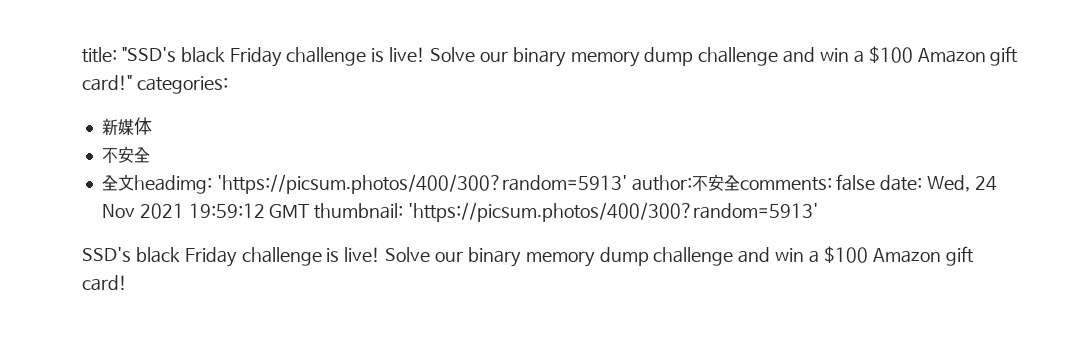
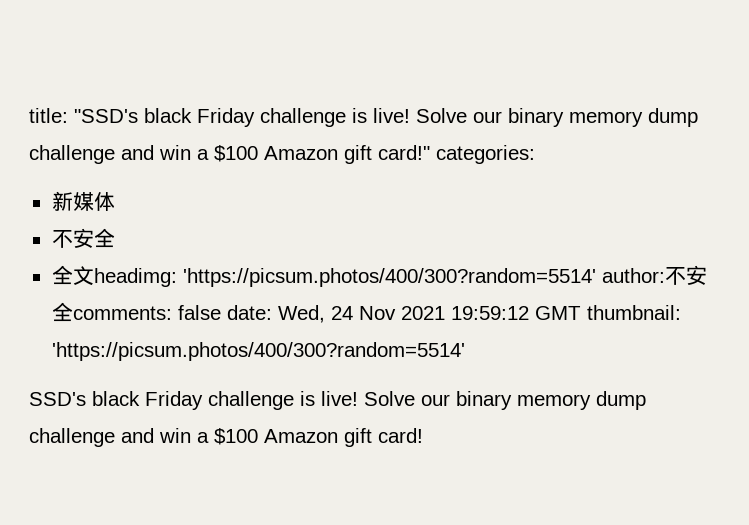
- 全文headimg: 'https://picsum.photos/400/300?random=5913' author:不安全comments: false date: Wed, 24 Nov 2021 19:59:12 GMT thumbnail: 'https://picsum.photos/400/300?random=5913'
+ 全文headimg: 'https://picsum.photos/400/300?random=5514' author:不安全comments: false date: Wed, 24 Nov 2021 19:59:12 GMT thumbnail: 'https://picsum.photos/400/300?random=5514'

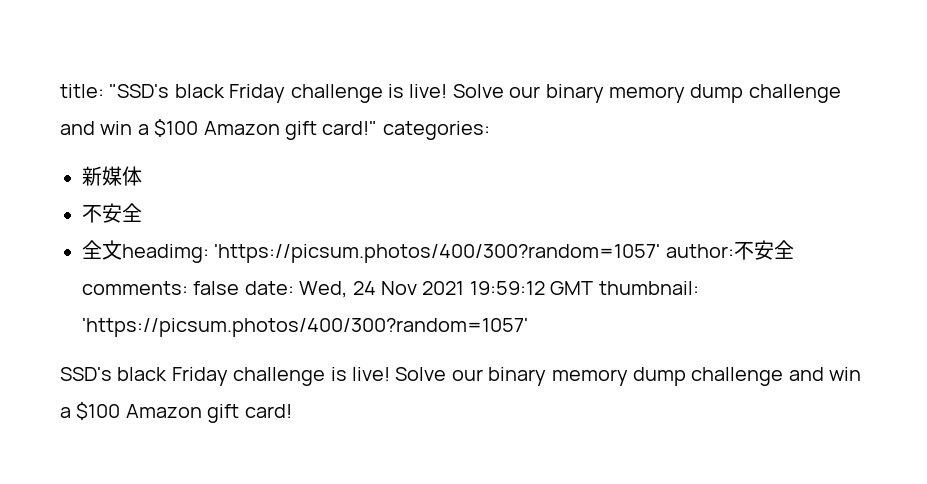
- 全文headimg: 'https://picsum.photos/400/300?random=5514' author:不安全comments: false date: Wed, 24 Nov 2021 19:59:12 GMT thumbnail: 'https://picsum.photos/400/300?random=5514'
+ 全文headimg: 'https://picsum.photos/400/300?random=1057' author:不安全comments: false date: Wed, 24 Nov 2021 19:59:12 GMT thumbnail: 'https://picsum.photos/400/300?random=1057'

